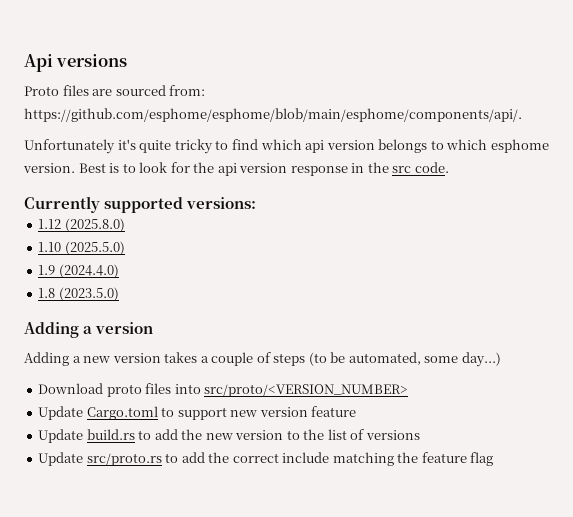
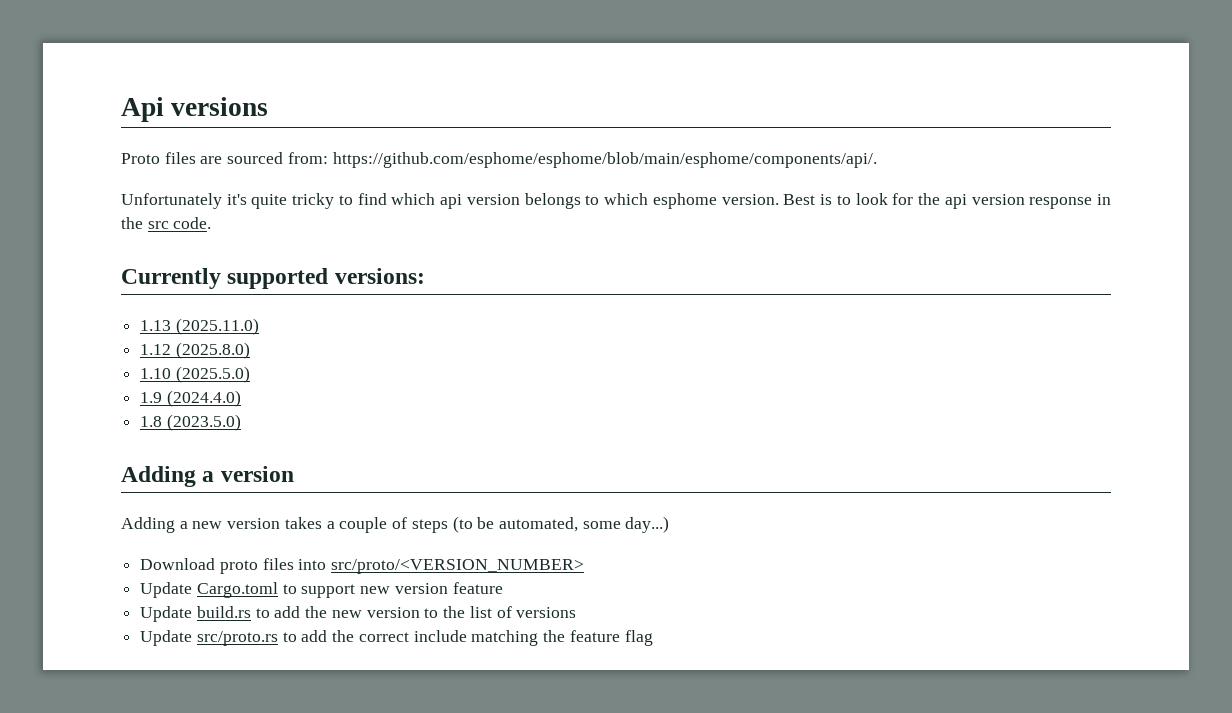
+ 1.13 (2025.11.0)

